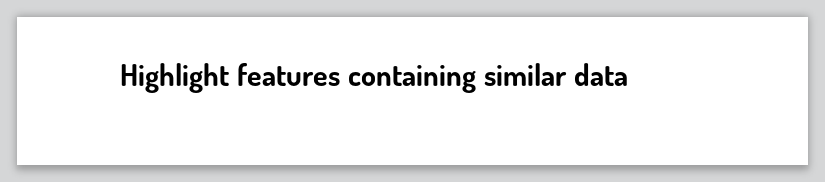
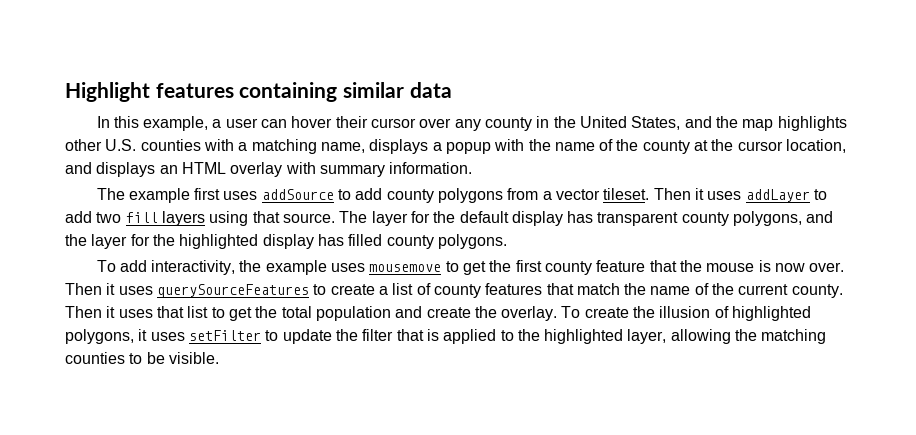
+ In this example, a user can hover their cursor over any county in the United States, and the map highlights other U.S. counties with a matching name, displays a popup with the name of the county at the cursor location, and displays an HTML overlay with summary information.
+ The example first uses addSource to add county polygons from a vector tileset. Then it uses addLayer to add two fill layers using that source. The layer for the default display has transparent county polygons, and the layer for the highlighted display has filled county polygons.
+ To add interactivity, the example uses mousemove to get the first county feature that the mouse is now over. Then it uses querySourceFeatures to create a list of county features that match the name of the current county. Then it uses that list to get the total population and create the overlay. To create the illusion of highlighted polygons, it uses setFilter to update the filter that is applied to the highlighted layer, allowing the matching counties to be visible.

